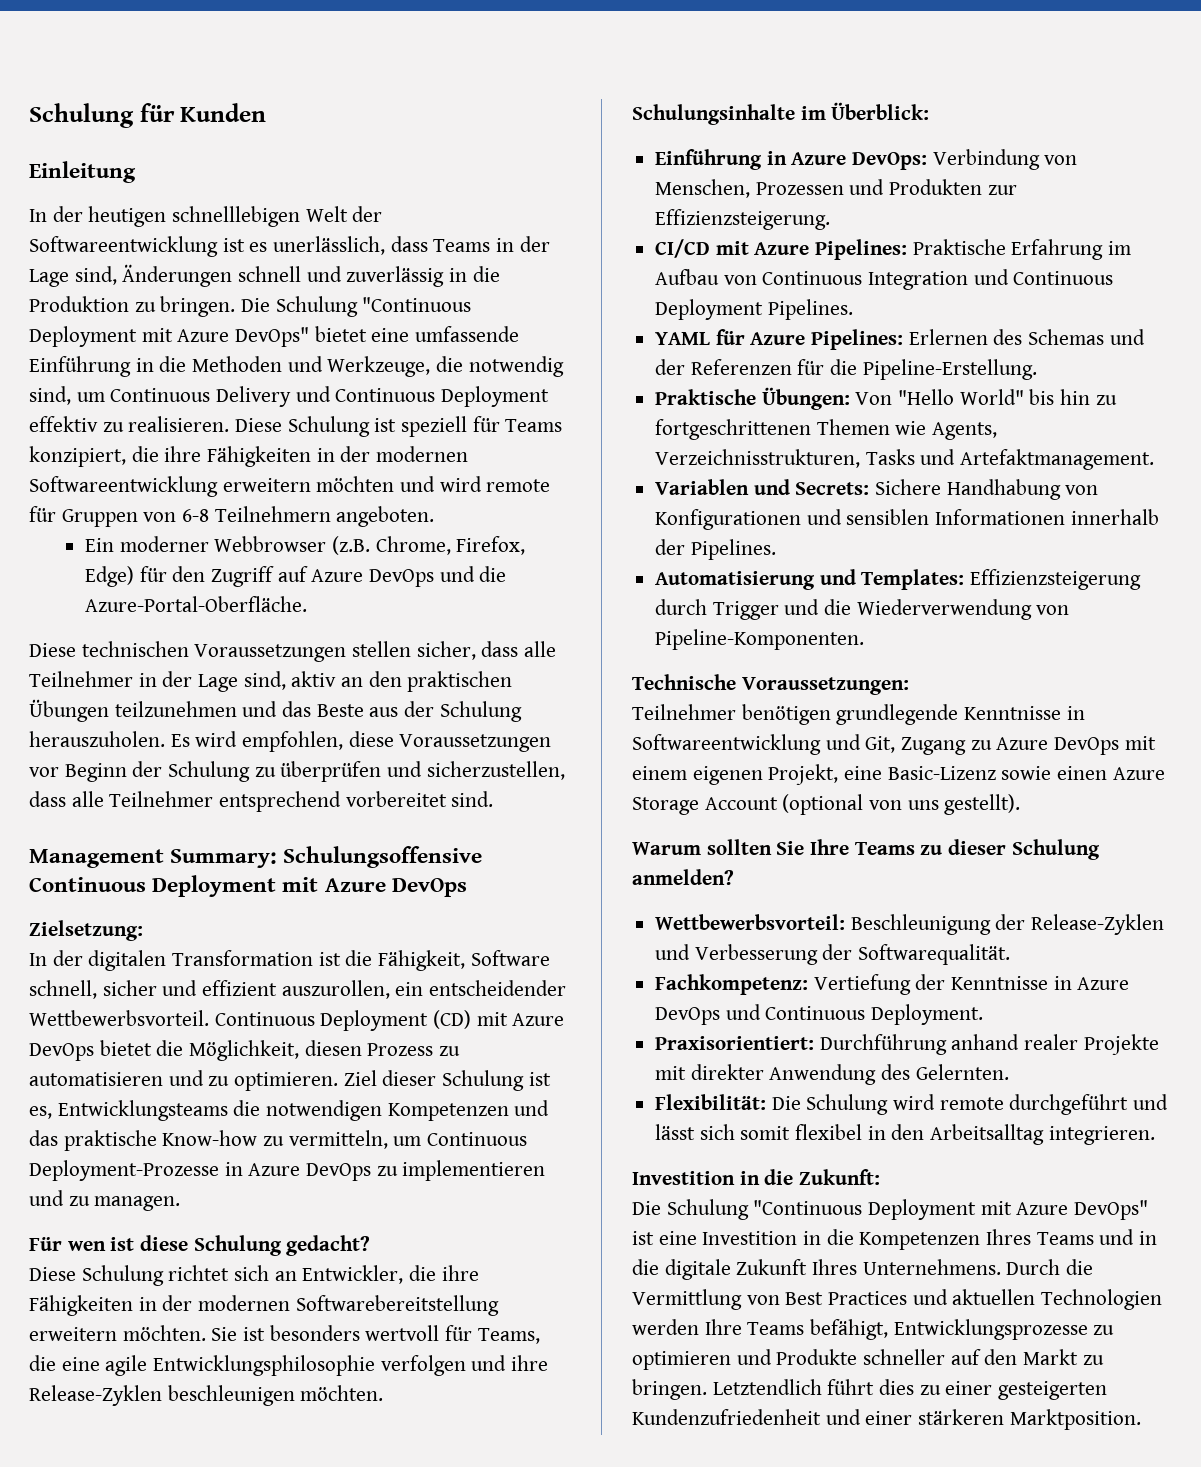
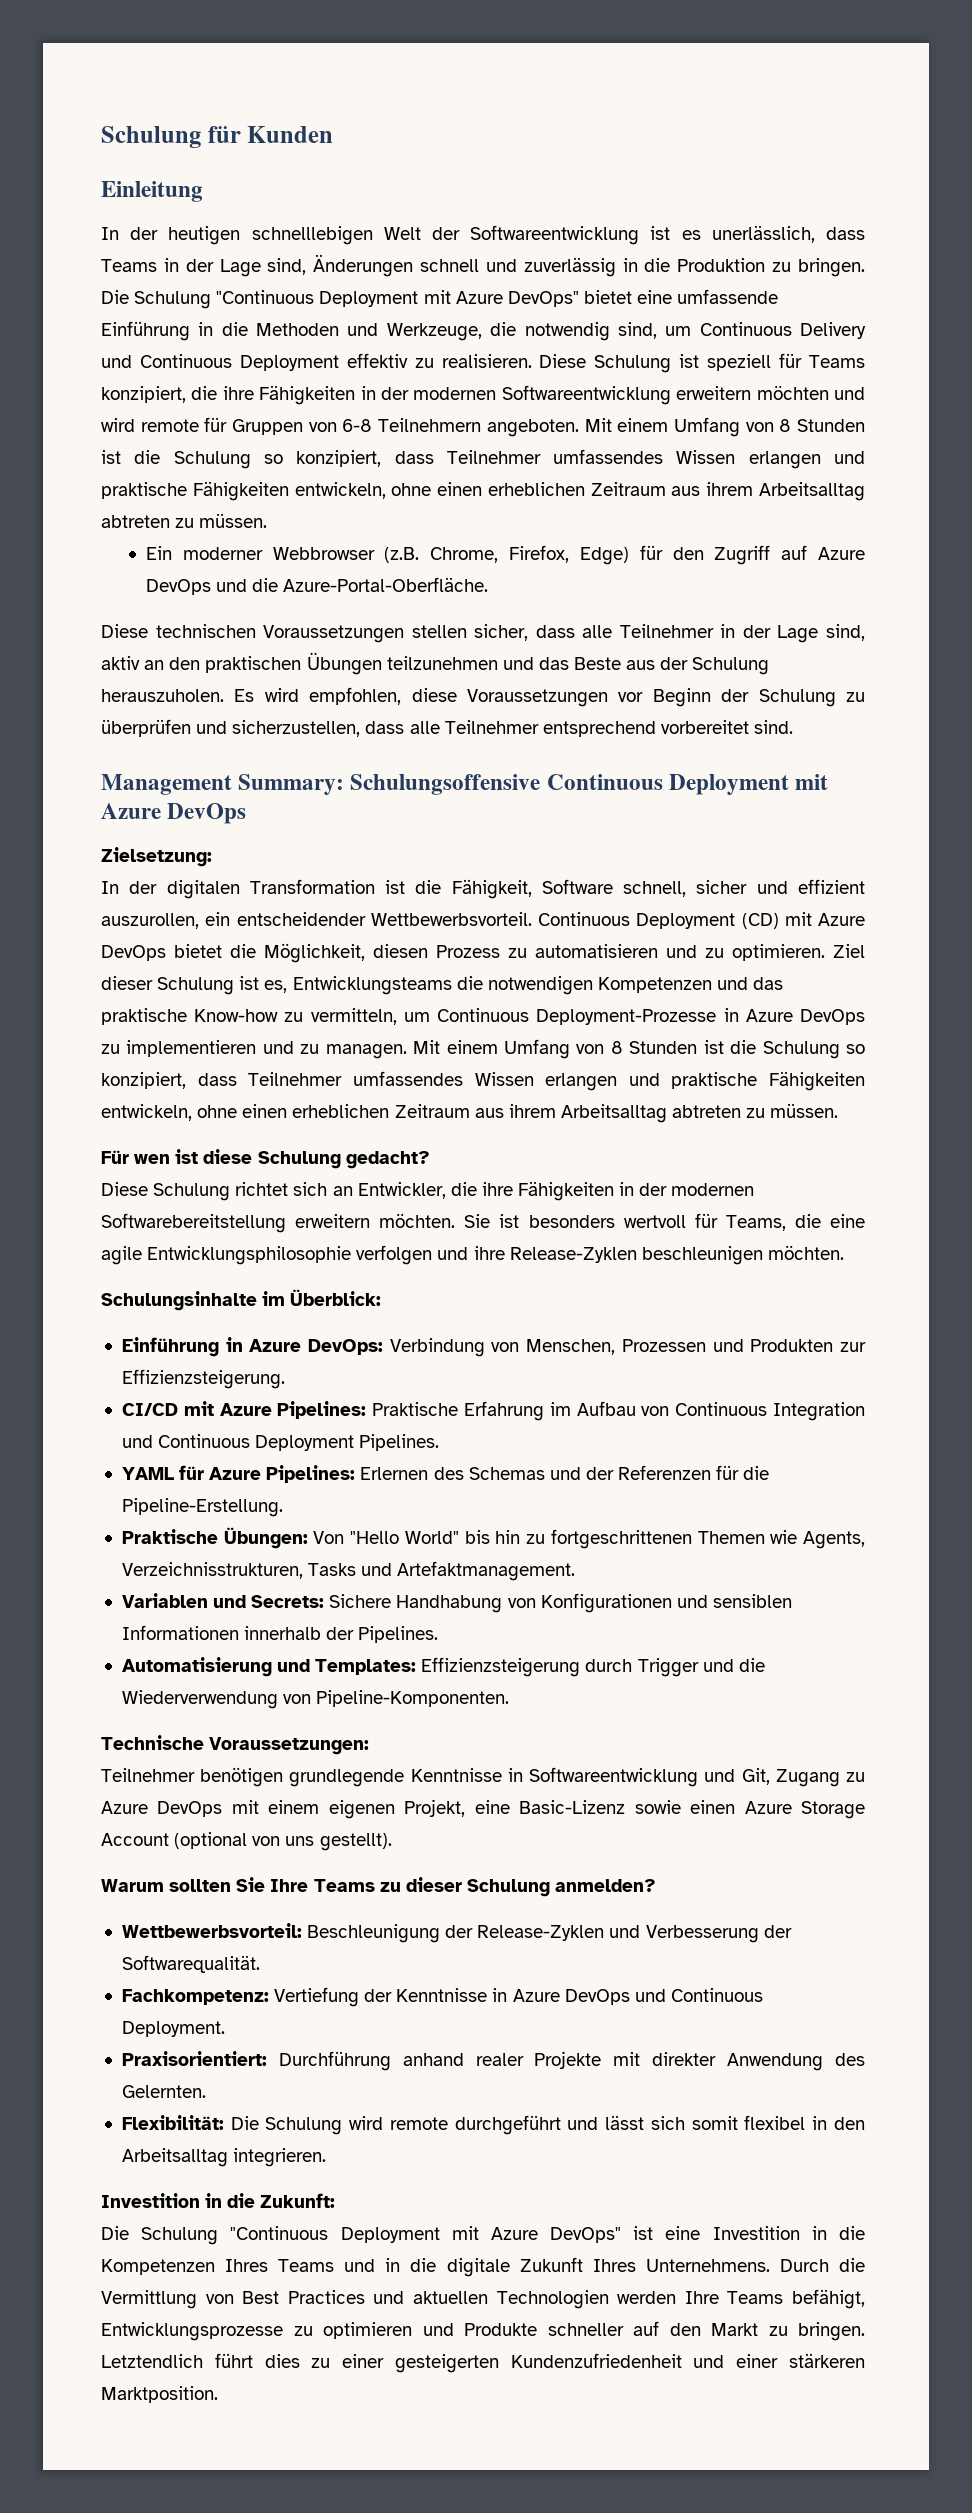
- Diese Schulung ist speziell für Teams konzipiert, die ihre Fähigkeiten in der modernen Softwareentwicklung erweitern möchten und wird remote für Gruppen von 6-8 Teilnehmern angeboten.
+ Diese Schulung ist speziell für Teams konzipiert, die ihre Fähigkeiten in der modernen Softwareentwicklung erweitern möchten und wird remote für Gruppen von 6-8 Teilnehmern angeboten. Mit einem Umfang von 8 Stunden ist die Schulung so konzipiert, dass Teilnehmer umfassendes Wissen erlangen und praktische Fähigkeiten entwickeln, ohne einen erheblichen Zeitraum aus ihrem Arbeitsalltag abtreten zu müssen.
- Ziel dieser Schulung ist es, Entwicklungsteams die notwendigen Kompetenzen und das praktische Know-how zu vermitteln, um Continuous Deployment-Prozesse in Azure DevOps zu implementieren und zu managen.
+ Ziel dieser Schulung ist es, Entwicklungsteams die notwendigen Kompetenzen und das praktische Know-how zu vermitteln, um Continuous Deployment-Prozesse in Azure DevOps zu implementieren und zu managen. Mit einem Umfang von 8 Stunden ist die Schulung so konzipiert, dass Teilnehmer umfassendes Wissen erlangen und praktische Fähigkeiten entwickeln, ohne einen erheblichen Zeitraum aus ihrem Arbeitsalltag abtreten zu müssen.

